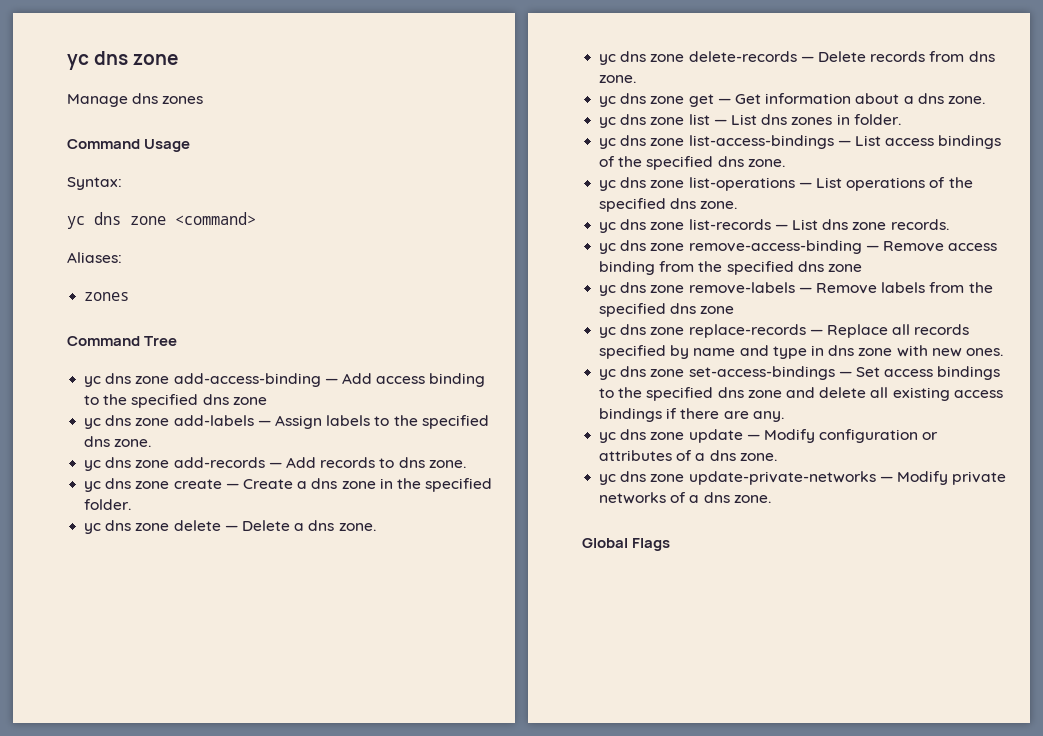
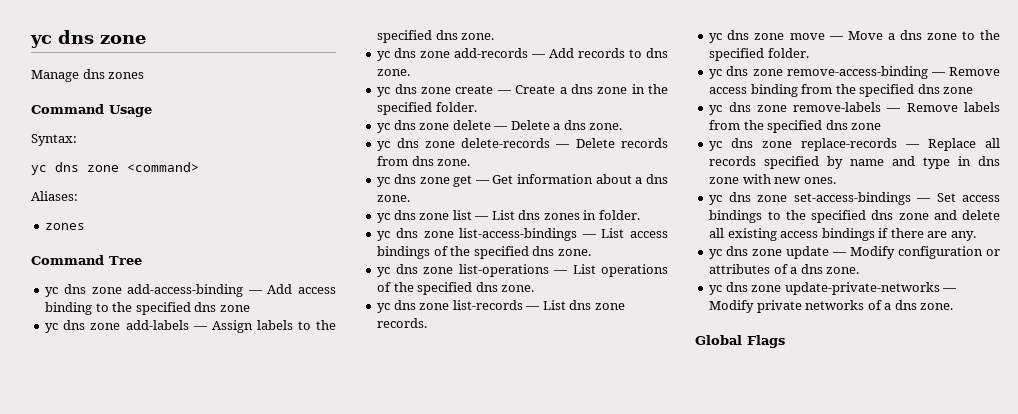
+ yc dns zone move — Move a dns zone to the specified folder.

